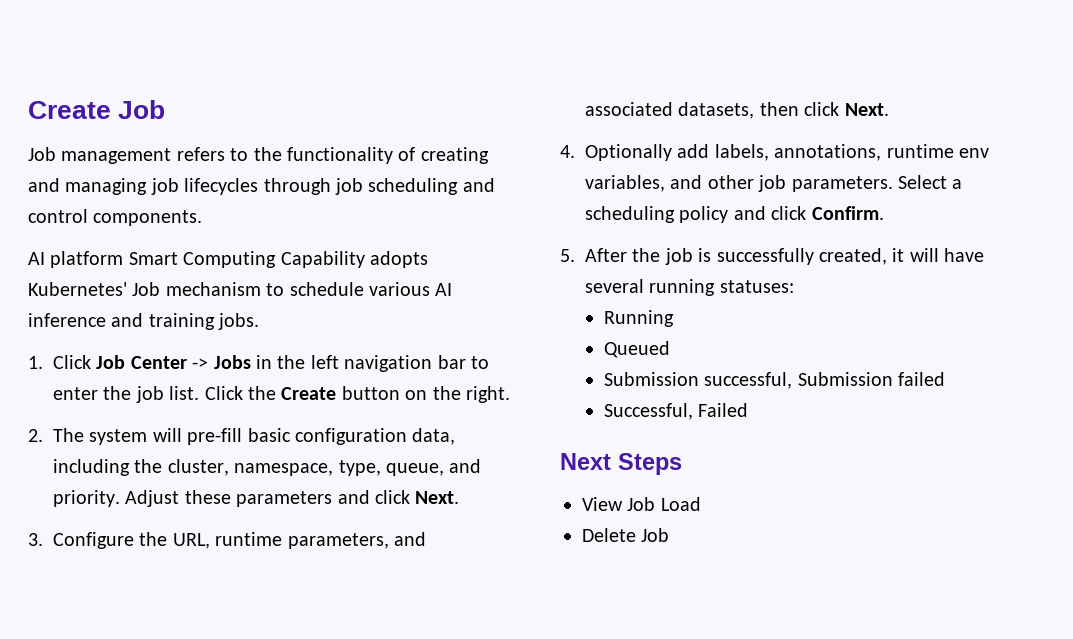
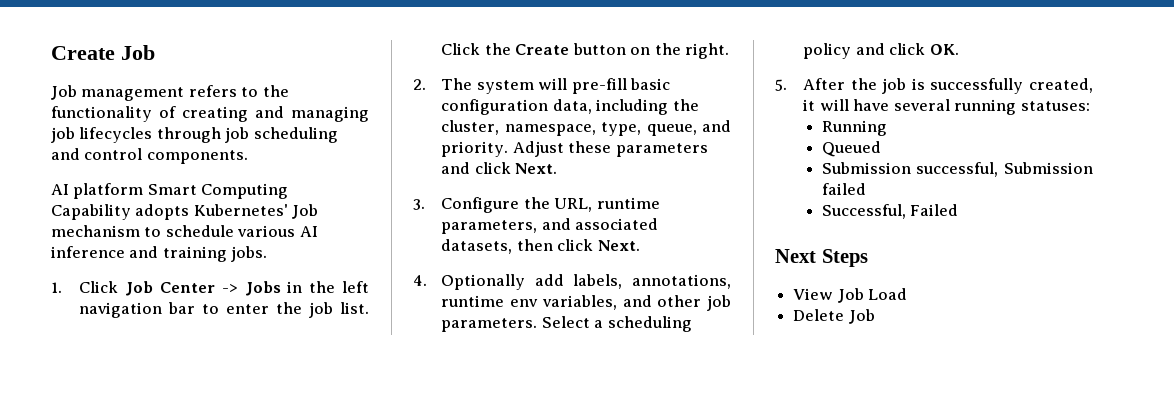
- Select a scheduling policy and click Confirm.
+ Select a scheduling policy and click OK.

